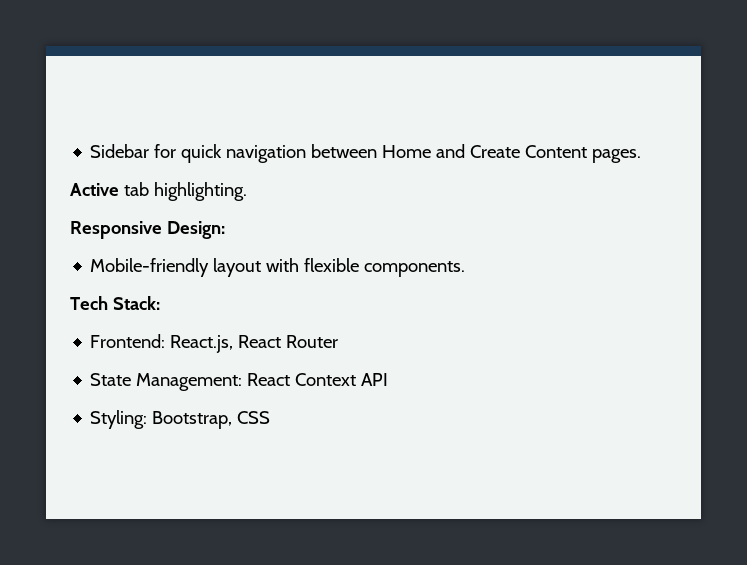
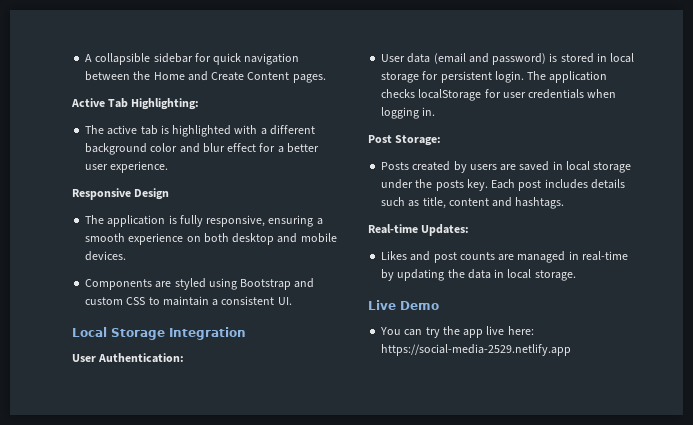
- Sidebar for quick navigation between Home and Create Content pages.
+ A collapsible sidebar for quick navigation between the Home and Create Content pages.
- Active tab highlighting.
- Responsive Design:
- Mobile-friendly layout with flexible components.
- Tech Stack:
- Frontend: React.js, React Router
- State Management: React Context API
- Styling: Bootstrap, CSS
+ Active Tab Highlighting:
+ The active tab is highlighted with a different background color and blur effect for a better user experience.
+ Responsive Design
+ The application is fully responsive, ensuring a smooth experience on both desktop and mobile devices.
+ Components are styled using Bootstrap and custom CSS to maintain a consistent UI.
+ Local Storage Integration
+ User Authentication:
+ User data (email and password) is stored in local storage for persistent login. The application checks localStorage for user credentials when logging in.
+ Post Storage:
+ Posts created by users are saved in local storage under the posts key. Each post includes details such as title, content and hashtags.
+ Real-time Updates:
+ Likes and post counts are managed in real-time by updating the data in local storage.
+ Live Demo
+ You can try the app live here: https://social-media-2529.netlify.app

